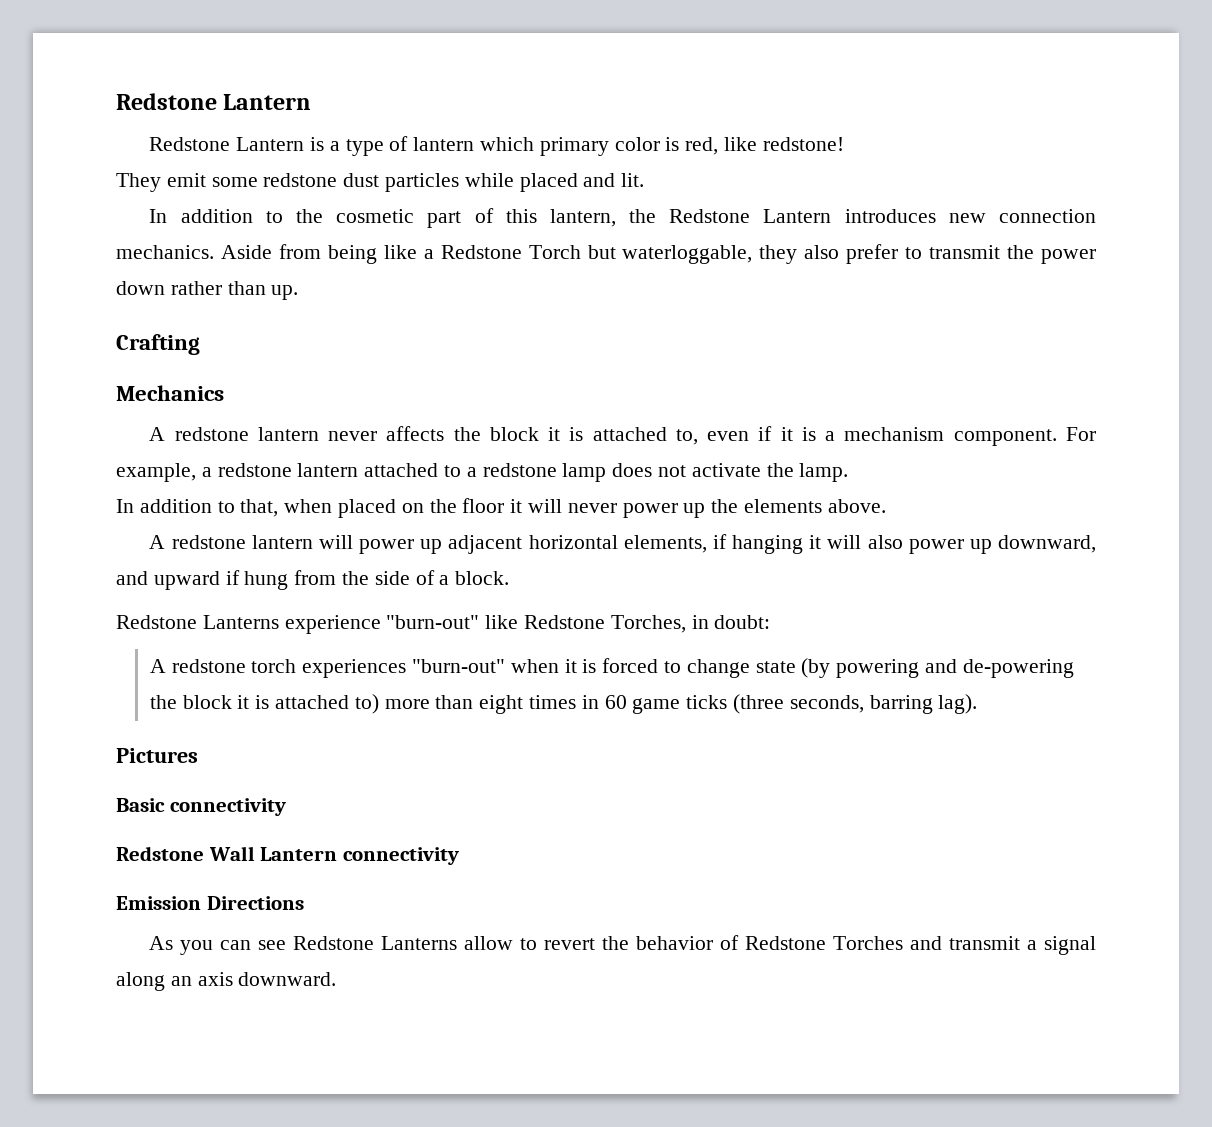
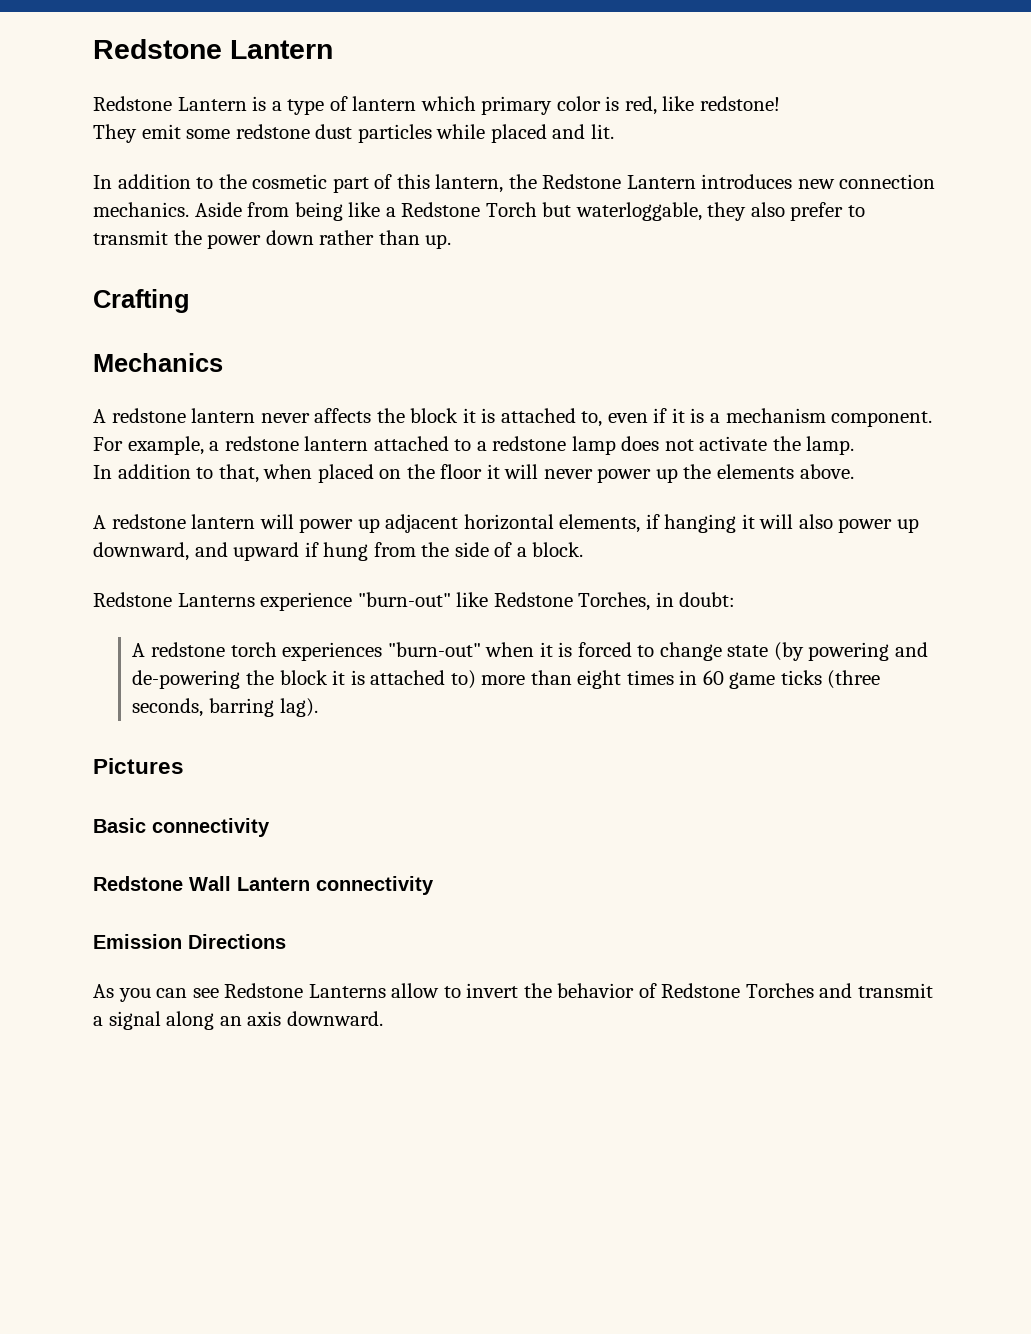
- As you can see Redstone Lanterns allow to revert the behavior of Redstone Torches and transmit a signal along an axis downward.
+ As you can see Redstone Lanterns allow to invert the behavior of Redstone Torches and transmit a signal along an axis downward.

